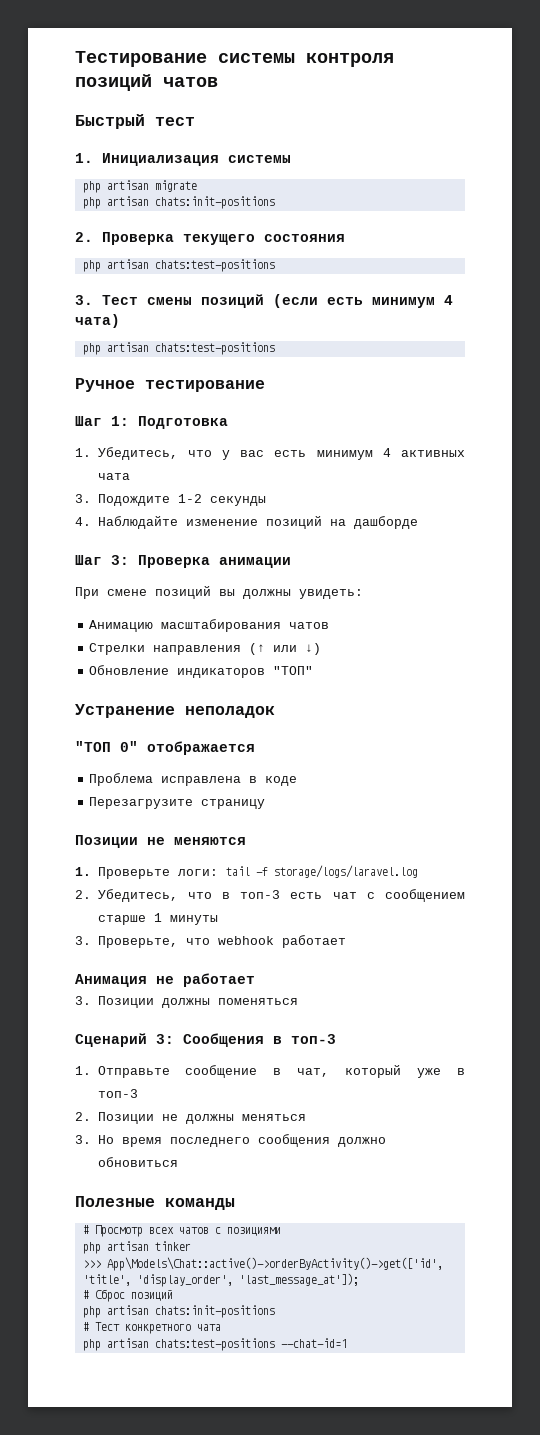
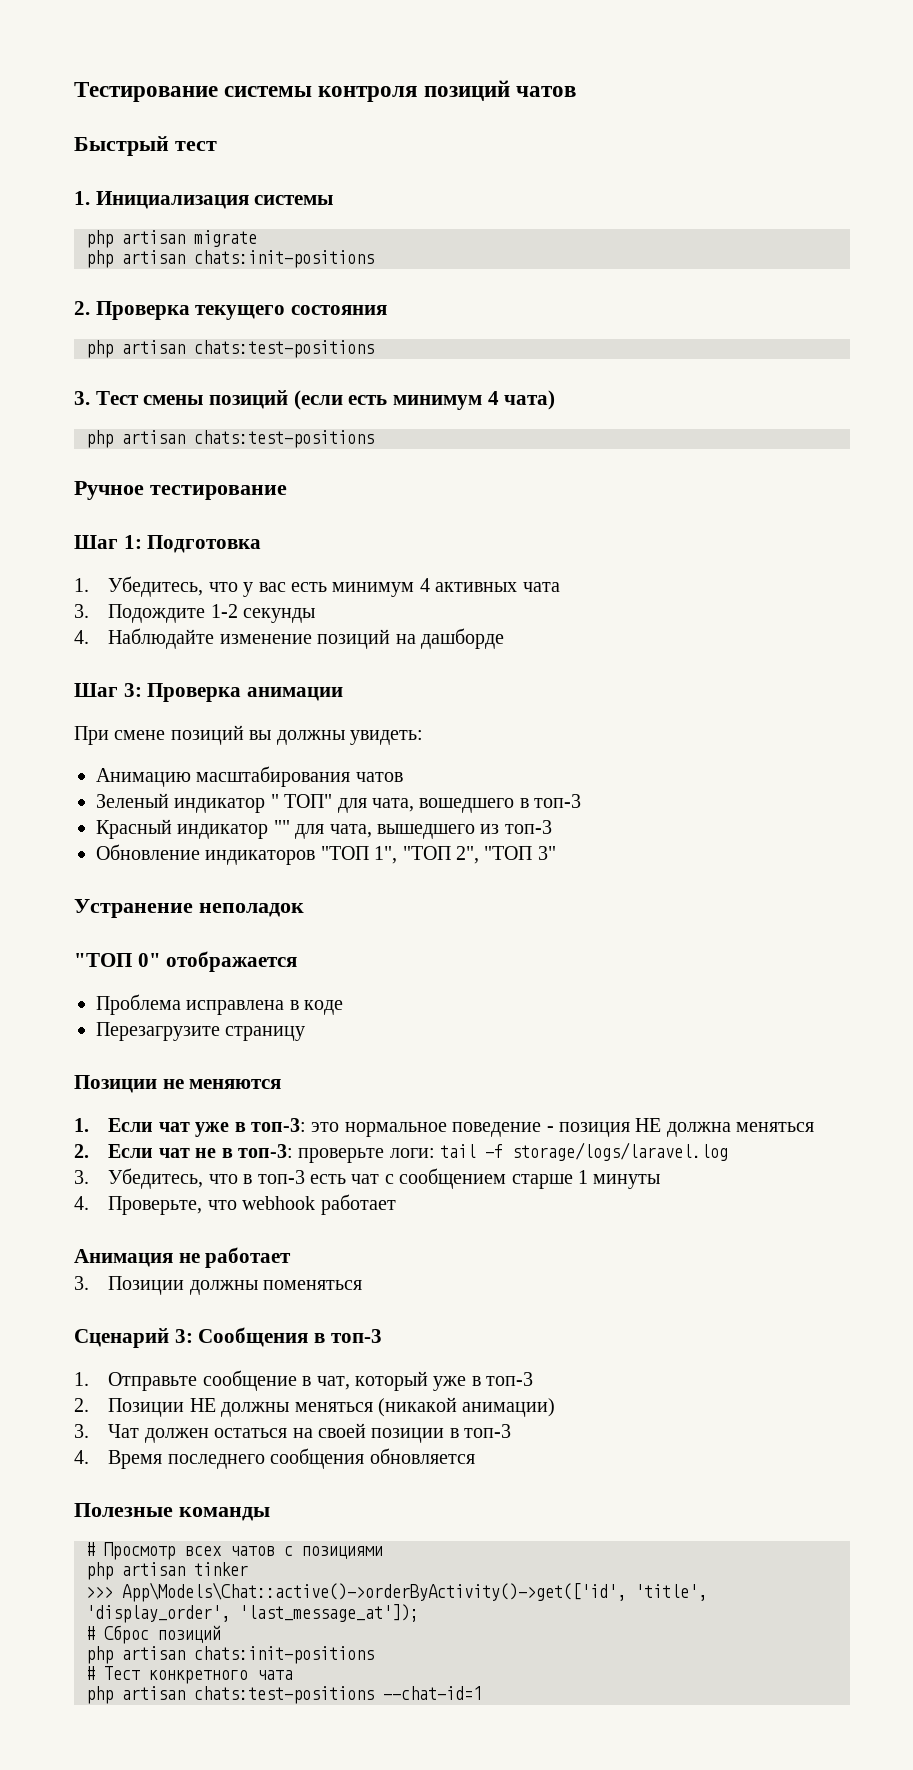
- Стрелки направления (↑ или ↓)
- Обновление индикаторов "ТОП"
+ Зеленый индикатор " ТОП" для чата, вошедшего в топ-3
+ Красный индикатор "" для чата, вышедшего из топ-3
+ Обновление индикаторов "ТОП 1", "ТОП 2", "ТОП 3"
- 1. Проверьте логи: tail -f storage/logs/laravel.log
+ 1. Если чат уже в топ-3: это нормальное поведение - позиция НЕ должна меняться
+ 2. Если чат не в топ-3: проверьте логи: tail -f storage/logs/laravel.log
- 2. Убедитесь, что в топ-3 есть чат с сообщением старше 1 минуты
+ 3. Убедитесь, что в топ-3 есть чат с сообщением старше 1 минуты
- 3. Проверьте, что webhook работает
+ 4. Проверьте, что webhook работает
- 2. Позиции не должны меняться
- 3. Но время последнего сообщения должно обновиться
+ 2. Позиции НЕ должны меняться (никакой анимации)
+ 3. Чат должен остаться на своей позиции в топ-3
+ 4. Время последнего сообщения обновляется

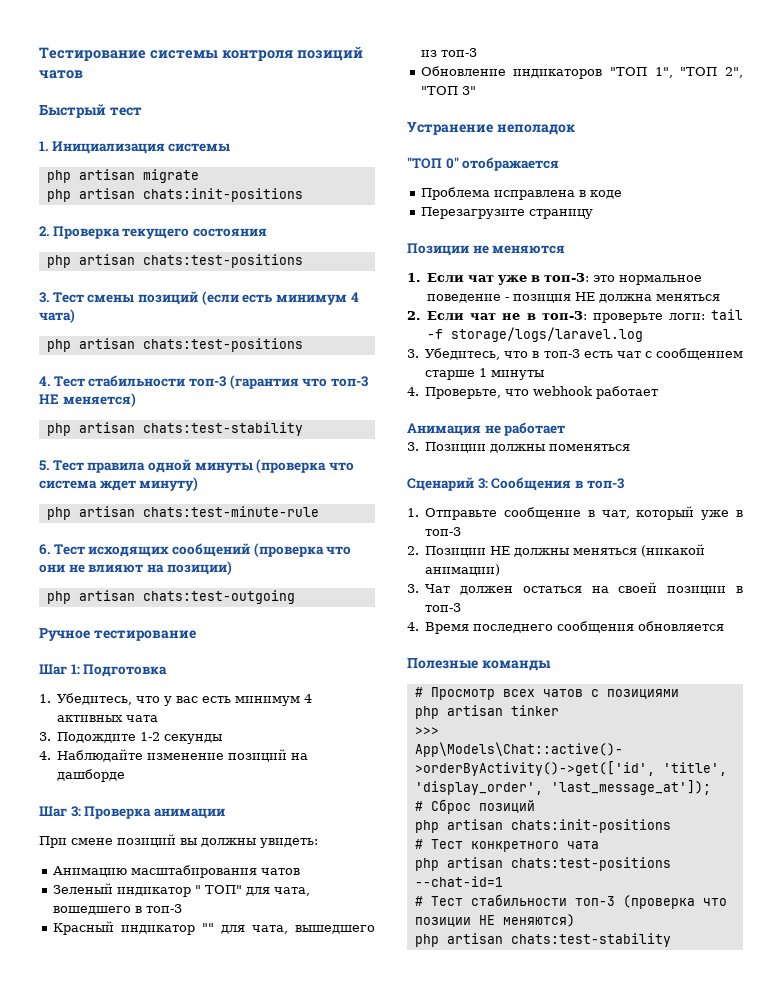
+ 4. Тест стабильности топ-3 (гарантия что топ-3 НЕ меняется)
+ php artisan chats:test-stability
+ 5. Тест правила одной минуты (проверка что система ждет минуту)
+ php artisan chats:test-minute-rule
+ 6. Тест исходящих сообщений (проверка что они не влияют на позиции)
+ php artisan chats:test-outgoing
+ # Тест стабильности топ-3 (проверка что позиции НЕ меняются)
+ php artisan chats:test-stability

